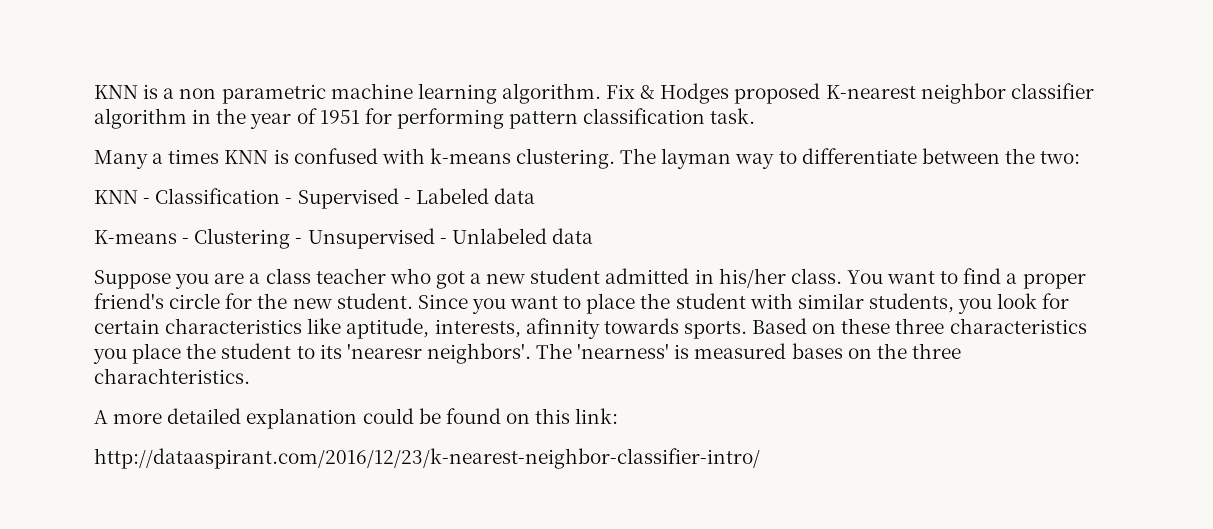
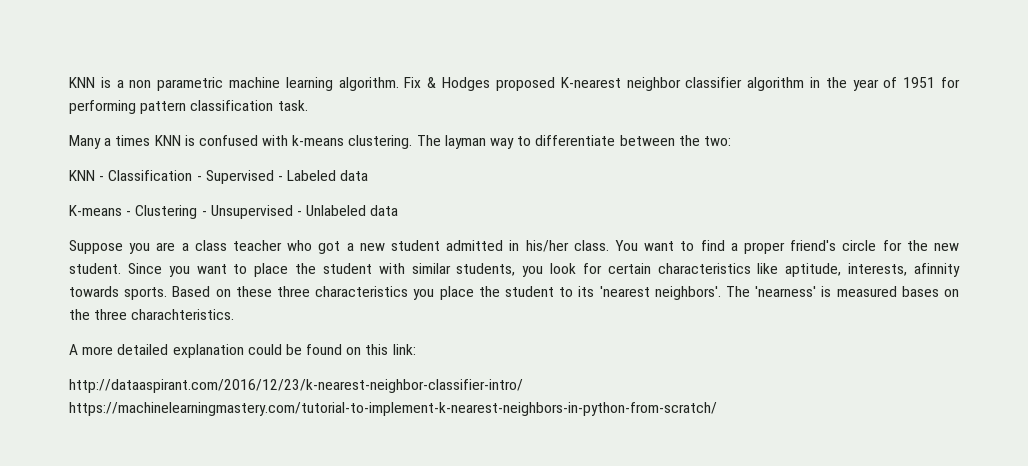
- Based on these three characteristics you place the student to its 'nearesr neighbors'.
+ Based on these three characteristics you place the student to its 'nearest neighbors'.
- http://dataaspirant.com/2016/12/23/k-nearest-neighbor-classifier-intro/
+ http://dataaspirant.com/2016/12/23/k-nearest-neighbor-classifier-intro/ https://machinelearningmastery.com/tutorial-to-implement-k-nearest-neighbors-in-python-from-scratch/

